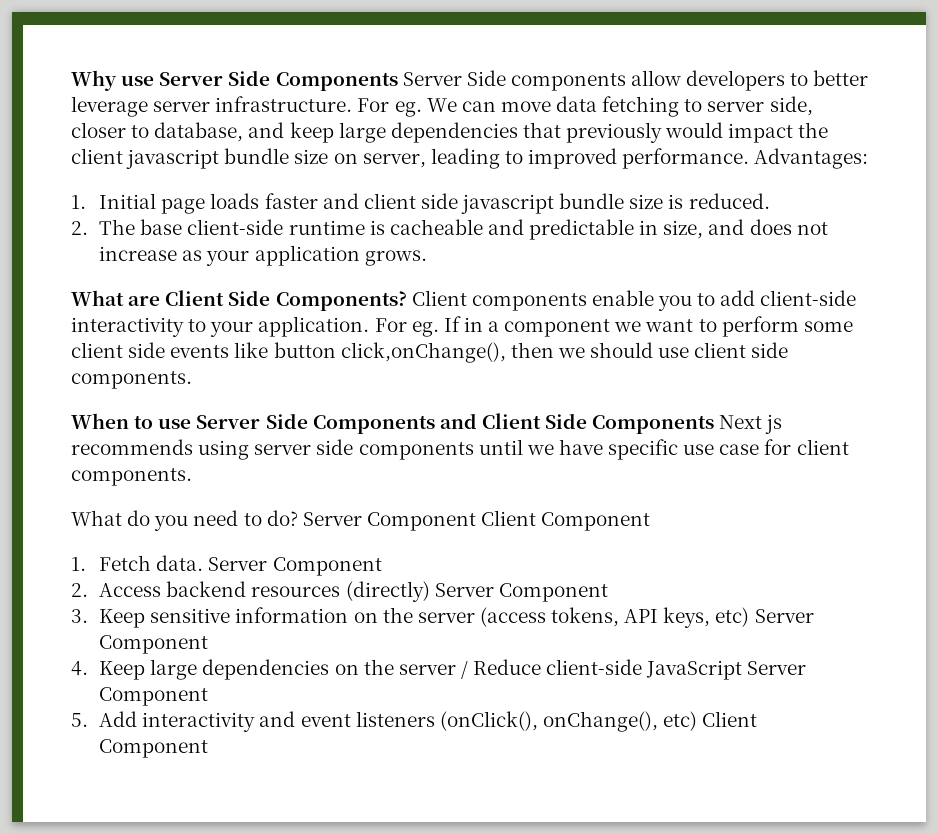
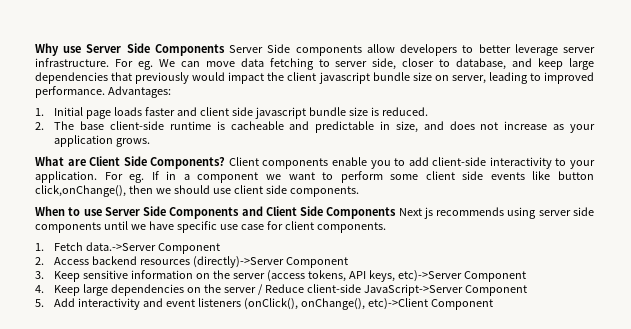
- What do you need to do? Server Component Client Component
- 1. Fetch data. Server Component
+ 1. Fetch data.->Server Component
- 2. Access backend resources (directly) Server Component
+ 2. Access backend resources (directly)->Server Component
- 3. Keep sensitive information on the server (access tokens, API keys, etc) Server Component
+ 3. Keep sensitive information on the server (access tokens, API keys, etc)->Server Component
- 4. Keep large dependencies on the server / Reduce client-side JavaScript Server Component
+ 4. Keep large dependencies on the server / Reduce client-side JavaScript->Server Component
- 5. Add interactivity and event listeners (onClick(), onChange(), etc) Client Component
+ 5. Add interactivity and event listeners (onClick(), onChange(), etc)->Client Component

